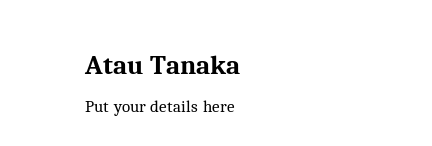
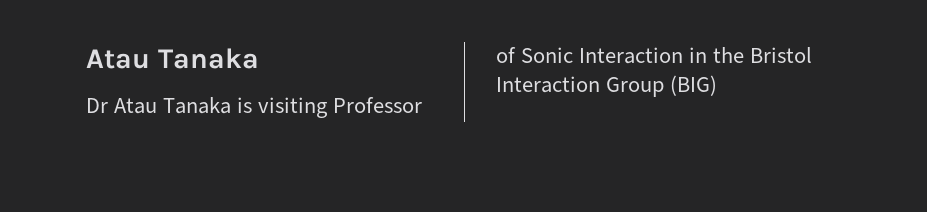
- Put your details here
+ Dr Atau Tanaka is visiting Professor of Sonic Interaction in the Bristol Interaction Group (BIG)

